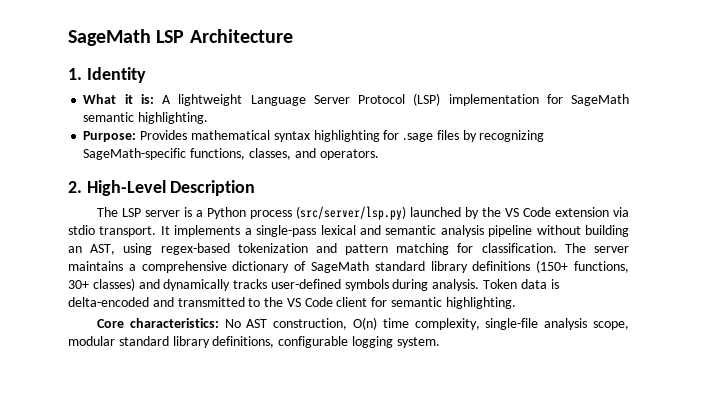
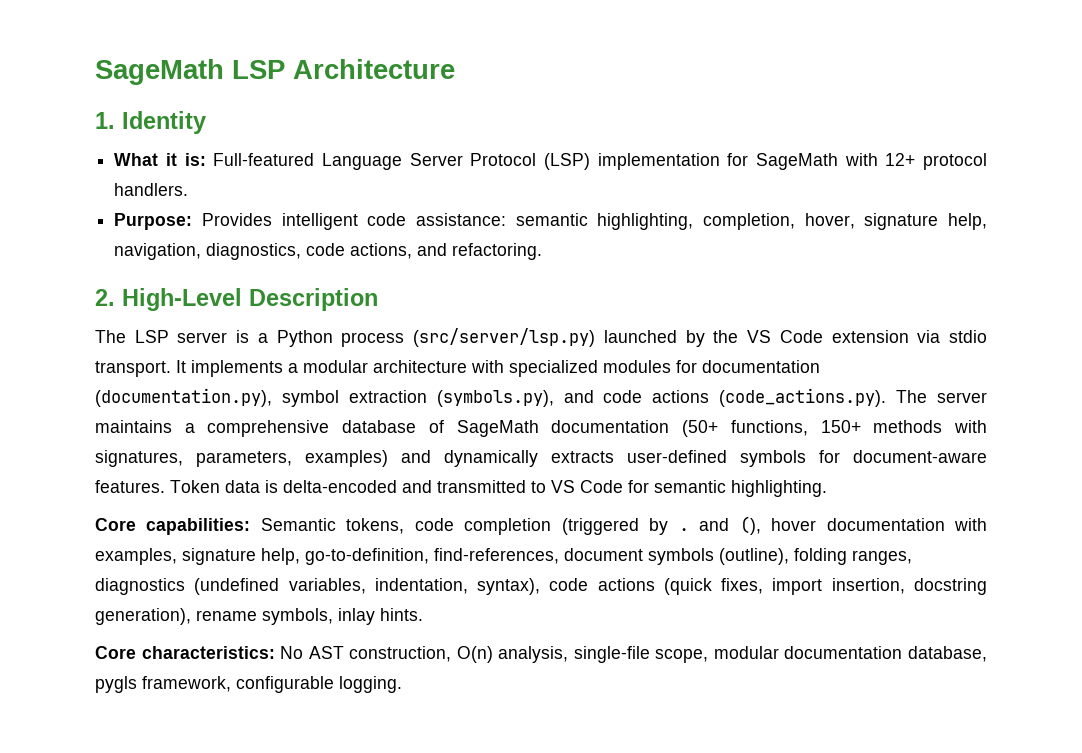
- What it is: A lightweight Language Server Protocol (LSP) implementation for SageMath semantic highlighting.
- Purpose: Provides mathematical syntax highlighting for .sage files by recognizing SageMath-specific functions, classes, and operators.
+ What it is: Full-featured Language Server Protocol (LSP) implementation for SageMath with 12+ protocol handlers.
+ Purpose: Provides intelligent code assistance: semantic highlighting, completion, hover, signature help, navigation, diagnostics, code actions, and refactoring.
- It implements a single-pass lexical and semantic analysis pipeline without building an AST, using regex-based tokenization and pattern matching for classification. The server maintains a comprehensive dictionary of SageMath standard library definitions (150+ functions, 30+ classes) and dynamically tracks user-defined symbols during analysis.
+ It implements a modular architecture with specialized modules for documentation (documentation.py), symbol extraction (symbols.py), and code actions (code_actions.py). The server maintains a comprehensive database of SageMath documentation (50+ functions, 150+ methods with signatures, parameters, examples) and dynamically extracts user-defined symbols for document-aware features.
- Token data is delta-encoded and transmitted to the VS Code client for semantic highlighting.
+ Token data is delta-encoded and transmitted to VS Code for semantic highlighting.
+ Core capabilities: Semantic tokens, code completion (triggered by . and (), hover documentation with examples, signature help, go-to-definition, find-references, document symbols (outline), folding ranges, diagnostics (undefined variables, indentation, syntax), code actions (quick fixes, import insertion, docstring generation), rename symbols, inlay hints.
- Core characteristics: No AST construction, O(n) time complexity, single-file analysis scope, modular standard library definitions, configurable logging system.
+ Core characteristics: No AST construction, O(n) analysis, single-file scope, modular documentation database, pygls framework, configurable logging.

